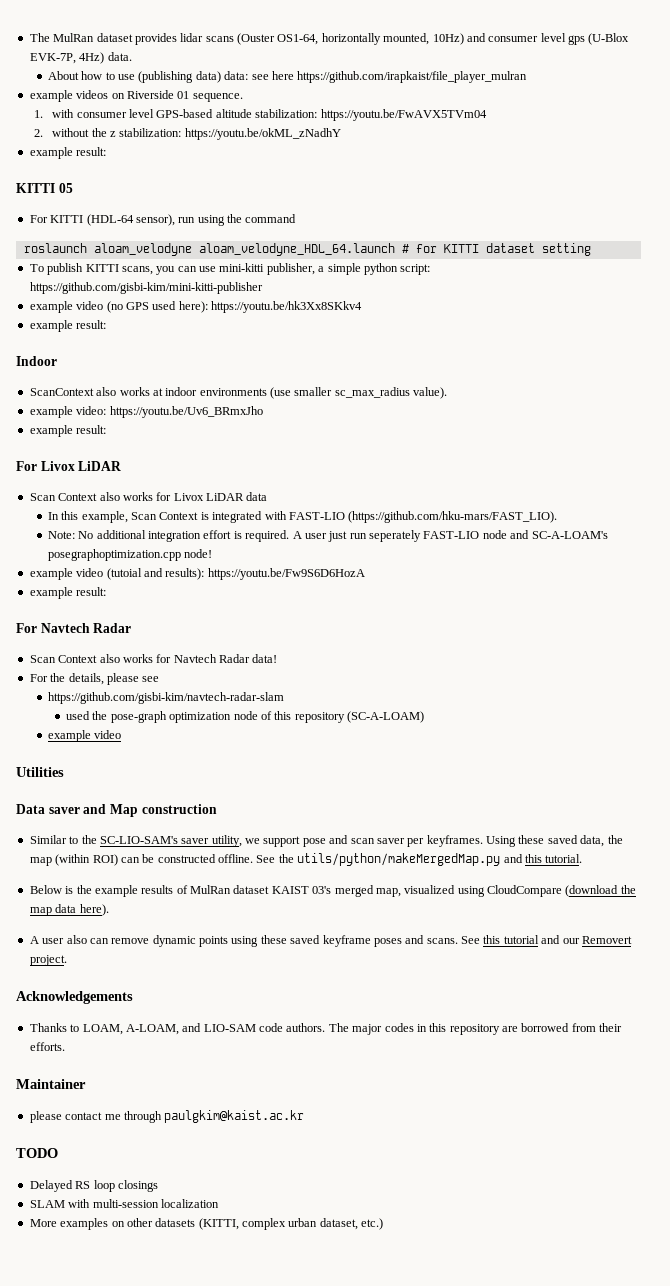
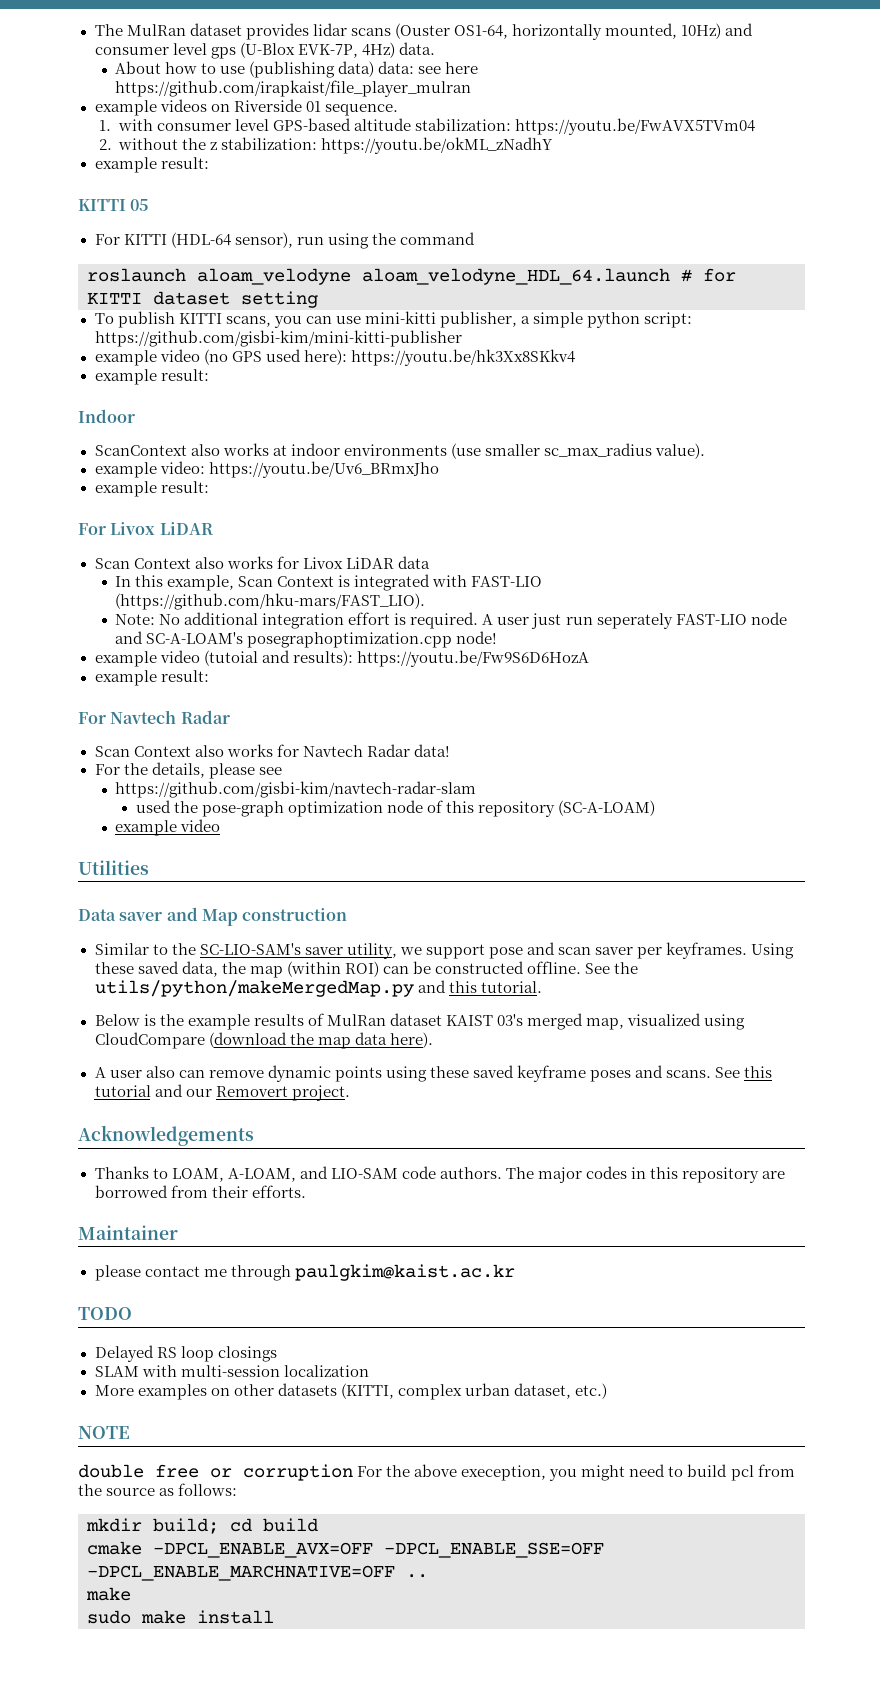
+ NOTE
+ double free or corruption For the above exeception, you might need to build pcl from the source as follows:
+ mkdir build; cd build
+ cmake -DPCL_ENABLE_AVX=OFF -DPCL_ENABLE_SSE=OFF -DPCL_ENABLE_MARCHNATIVE=OFF ..
+ make
+ sudo make install

